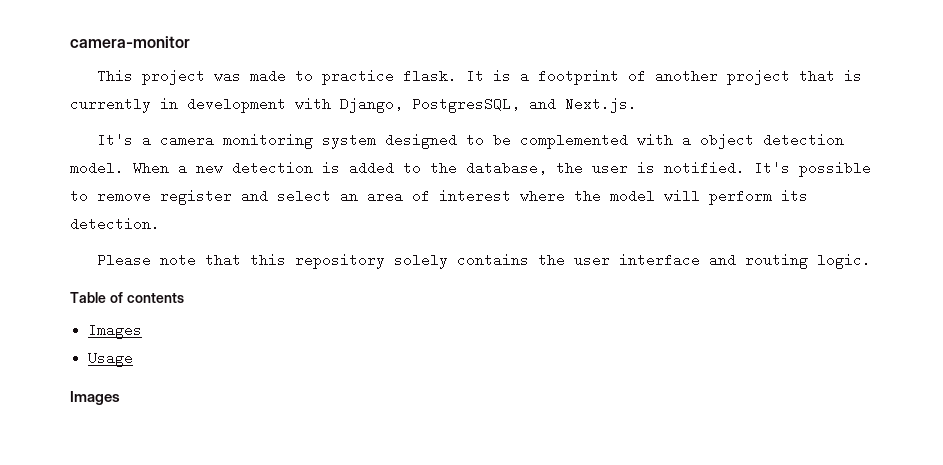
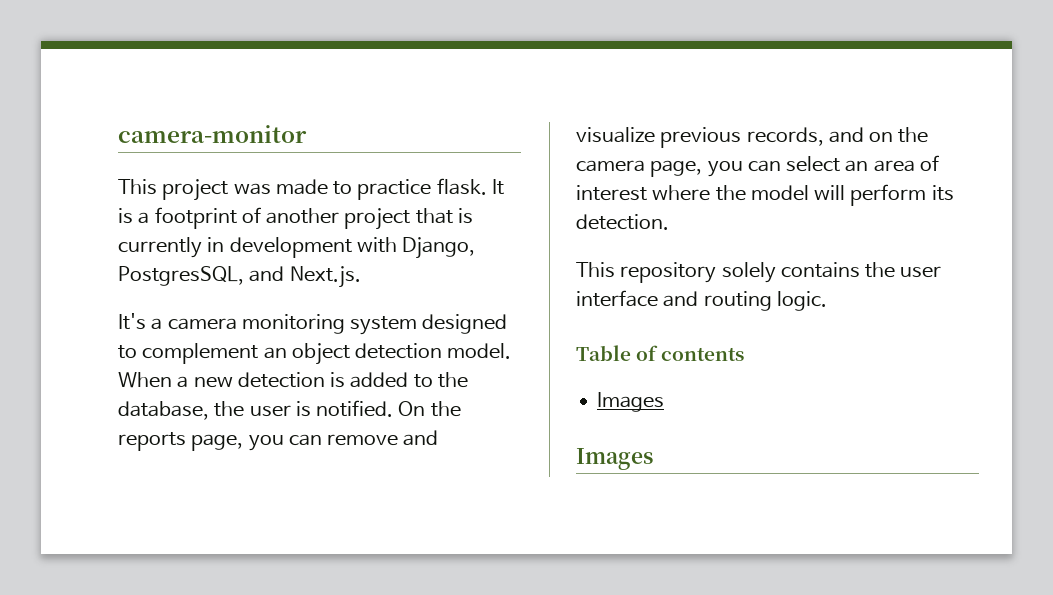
- It's a camera monitoring system designed to be complemented with a object detection model.
+ It's a camera monitoring system designed to complement an object detection model.
- It's possible to remove register and select an area of interest where the model will perform its detection.
+ On the reports page, you can remove and visualize previous records, and on the camera page, you can select an area of interest where the model will perform its detection.
- Please note that this repository solely contains the user interface and routing logic.
+ This repository solely contains the user interface and routing logic.
- Usage

